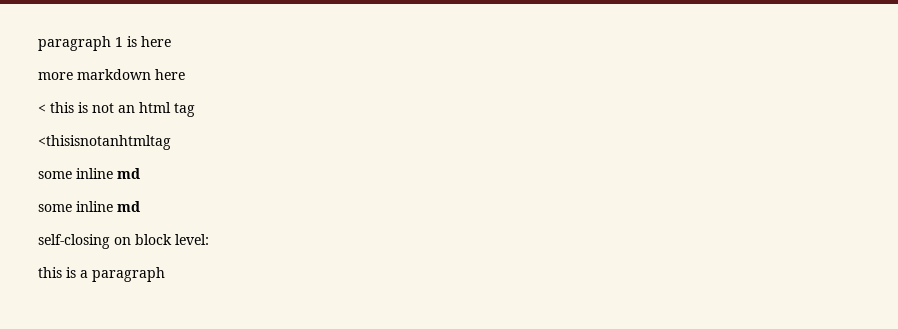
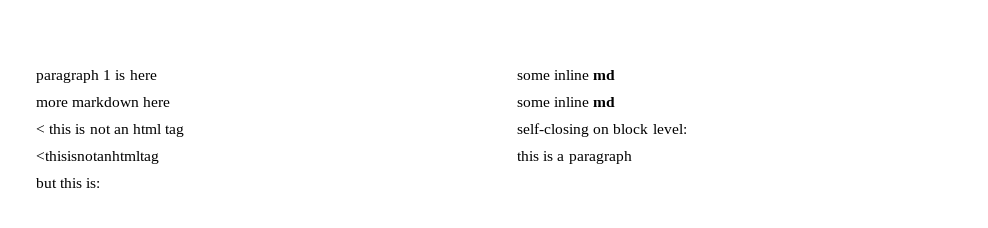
+ but this is:

